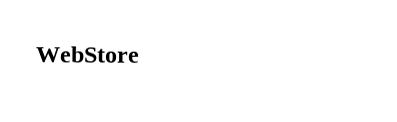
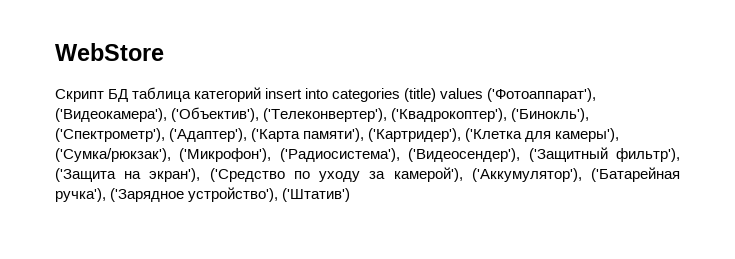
+ Скрипт БД таблица категорий insert into categories (title) values ('Фотоаппарат'), ('Видеокамера'), ('Объектив'), ('Телеконвертер'), ('Квадрокоптер'), ('Бинокль'), ('Спектрометр'), ('Адаптер'), ('Карта памяти'), ('Картридер'), ('Клетка для камеры'), ('Сумка/рюкзак'), ('Микрофон'), ('Радиосистема'), ('Видеосендер'), ('Защитный фильтр'), ('Защита на экран'), ('Средство по уходу за камерой'), ('Аккумулятор'), ('Батарейная ручка'), ('Зарядное устройство'), ('Штатив')

